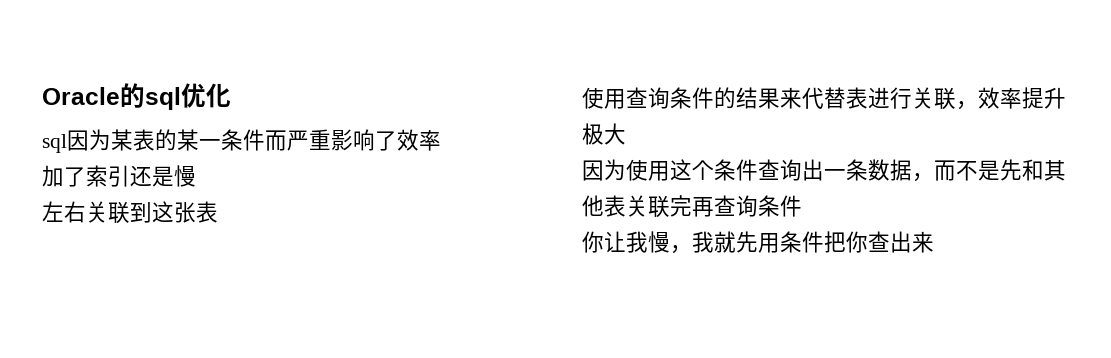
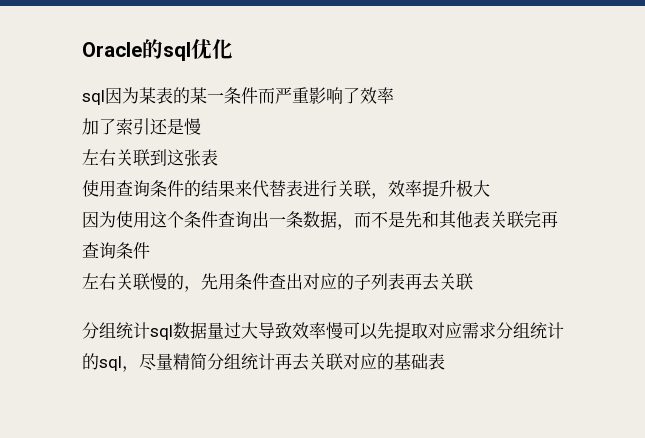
- 你让我慢，我就先用条件把你查出来
+ 左右关联慢的，先用条件查出对应的子列表再去关联
+ 分组统计sql数据量过大导致效率慢可以先提取对应需求分组统计的sql，尽量精简分组统计再去关联对应的基础表

